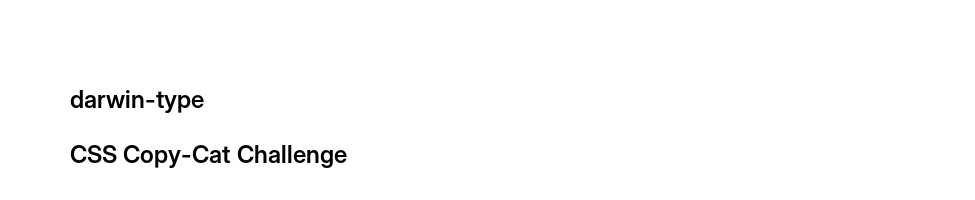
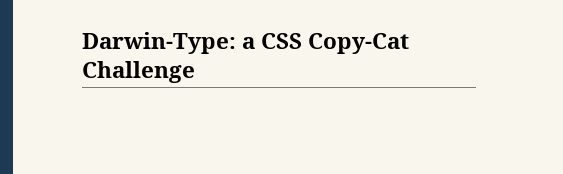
- darwin-type
- CSS Copy-Cat Challenge
+ Darwin-Type: a CSS Copy-Cat Challenge

